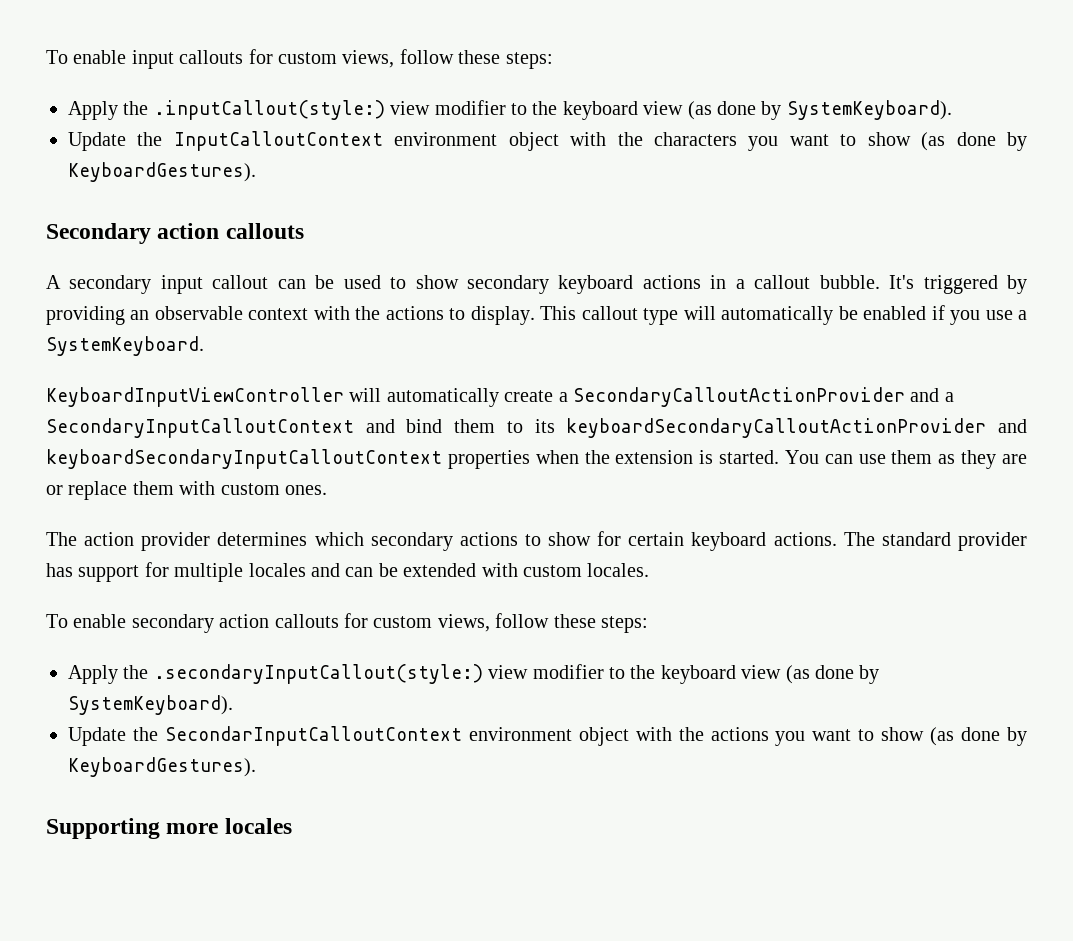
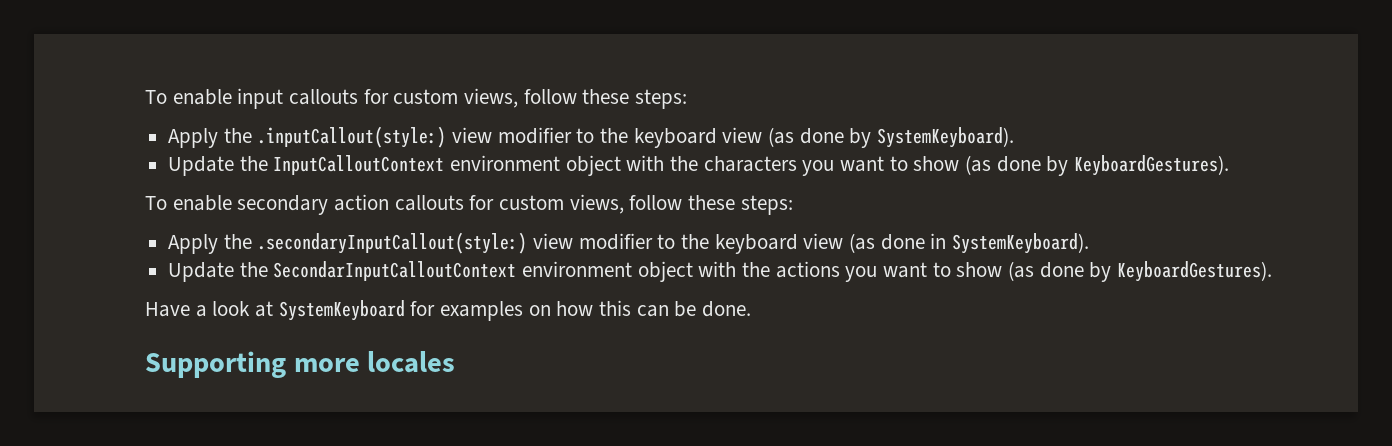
- Secondary action callouts
- A secondary input callout can be used to show secondary keyboard actions in a callout bubble. It's triggered by providing an observable context with the actions to display. This callout type will automatically be enabled if you use a SystemKeyboard.
- KeyboardInputViewController will automatically create a SecondaryCalloutActionProvider and a SecondaryInputCalloutContext and bind them to its keyboardSecondaryCalloutActionProvider and keyboardSecondaryInputCalloutContext properties when the extension is started. You can use them as they are or replace them with custom ones.
- The action provider determines which secondary actions to show for certain keyboard actions. The standard provider has support for multiple locales and can be extended with custom locales.
- Apply the .secondaryInputCallout(style:) view modifier to the keyboard view (as done by SystemKeyboard).
+ Apply the .secondaryInputCallout(style:) view modifier to the keyboard view (as done in SystemKeyboard).
+ Have a look at SystemKeyboard for examples on how this can be done.

